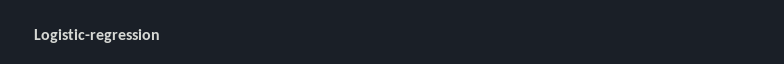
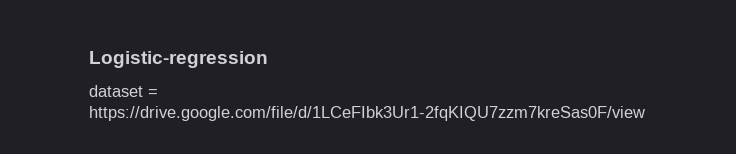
+ dataset = https://drive.google.com/file/d/1LCeFIbk3Ur1-2fqKIQU7zzm7kreSas0F/view

